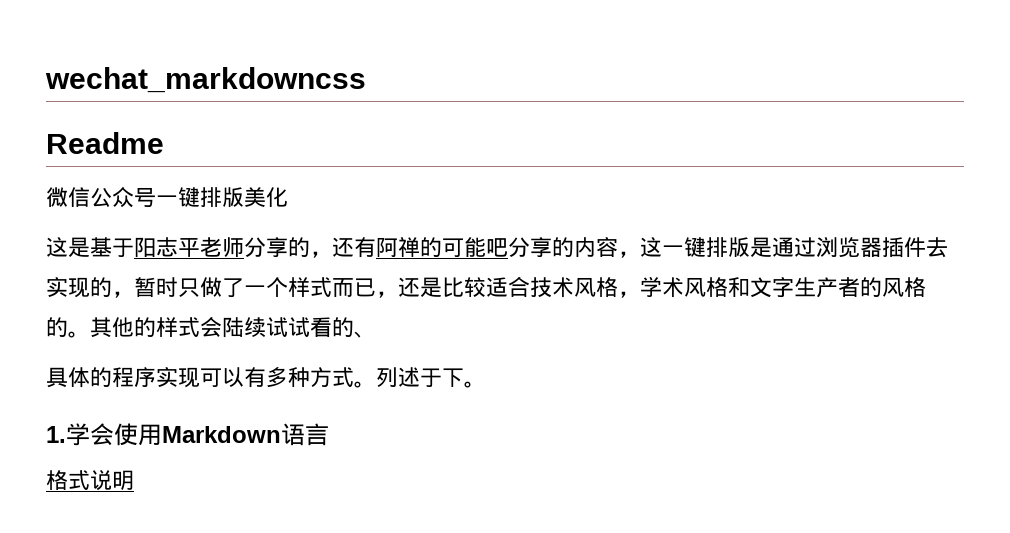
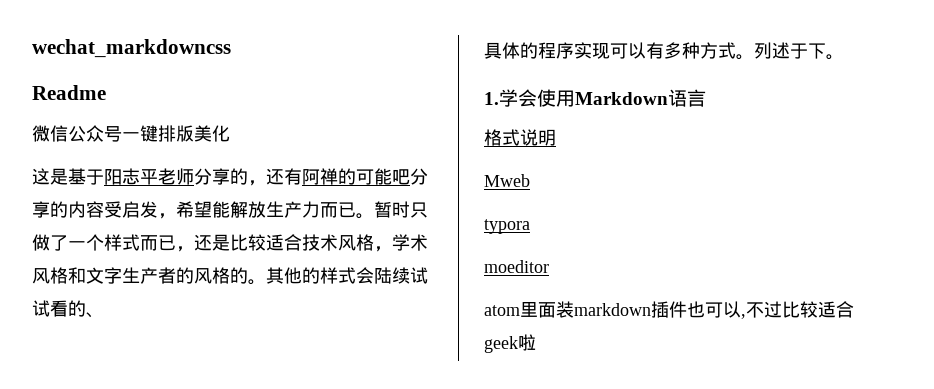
- 这是基于阳志平老师分享的，还有阿禅的可能吧分享的内容，这一键排版是通过浏览器插件去实现的，暂时只做了一个样式而已，还是比较适合技术风格，学术风格和文字生产者的风格的。
+ 这是基于阳志平老师分享的，还有阿禅的可能吧分享的内容受启发，希望能解放生产力而已。暂时只做了一个样式而已，还是比较适合技术风格，学术风格和文字生产者的风格的。
+ Mweb
+ typora
+ moeditor
+ atom里面装markdown插件也可以,不过比较适合geek啦

